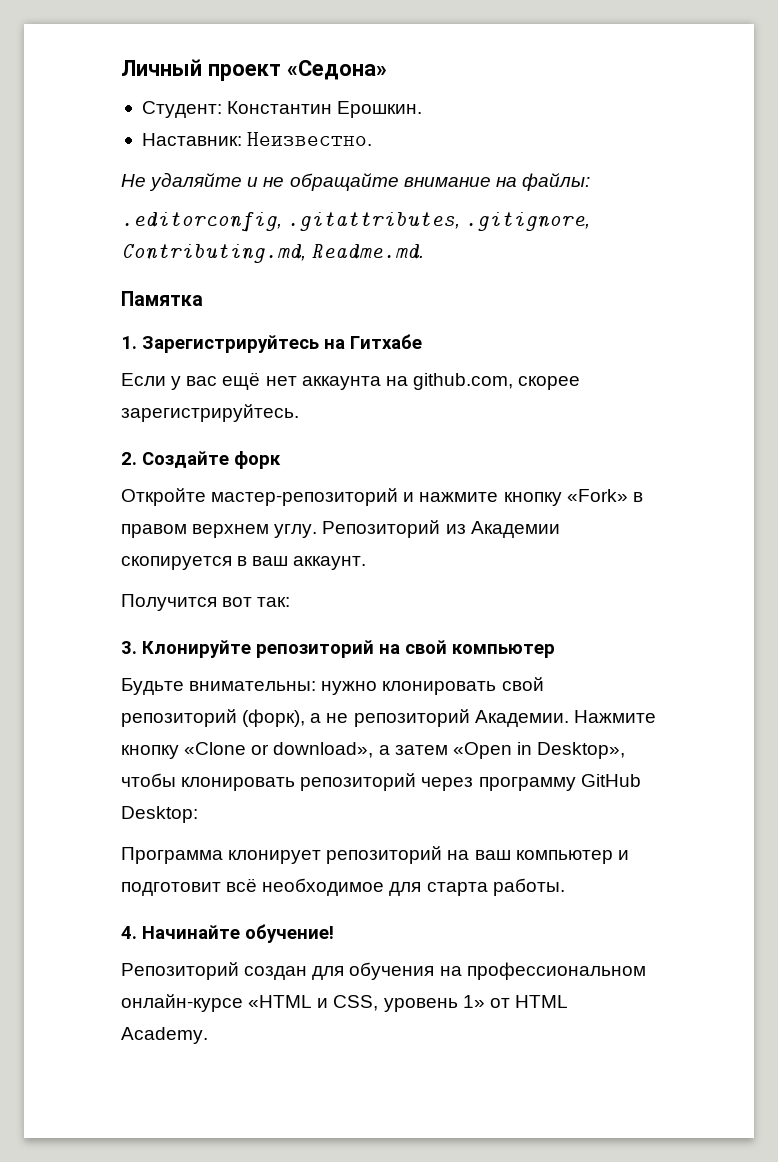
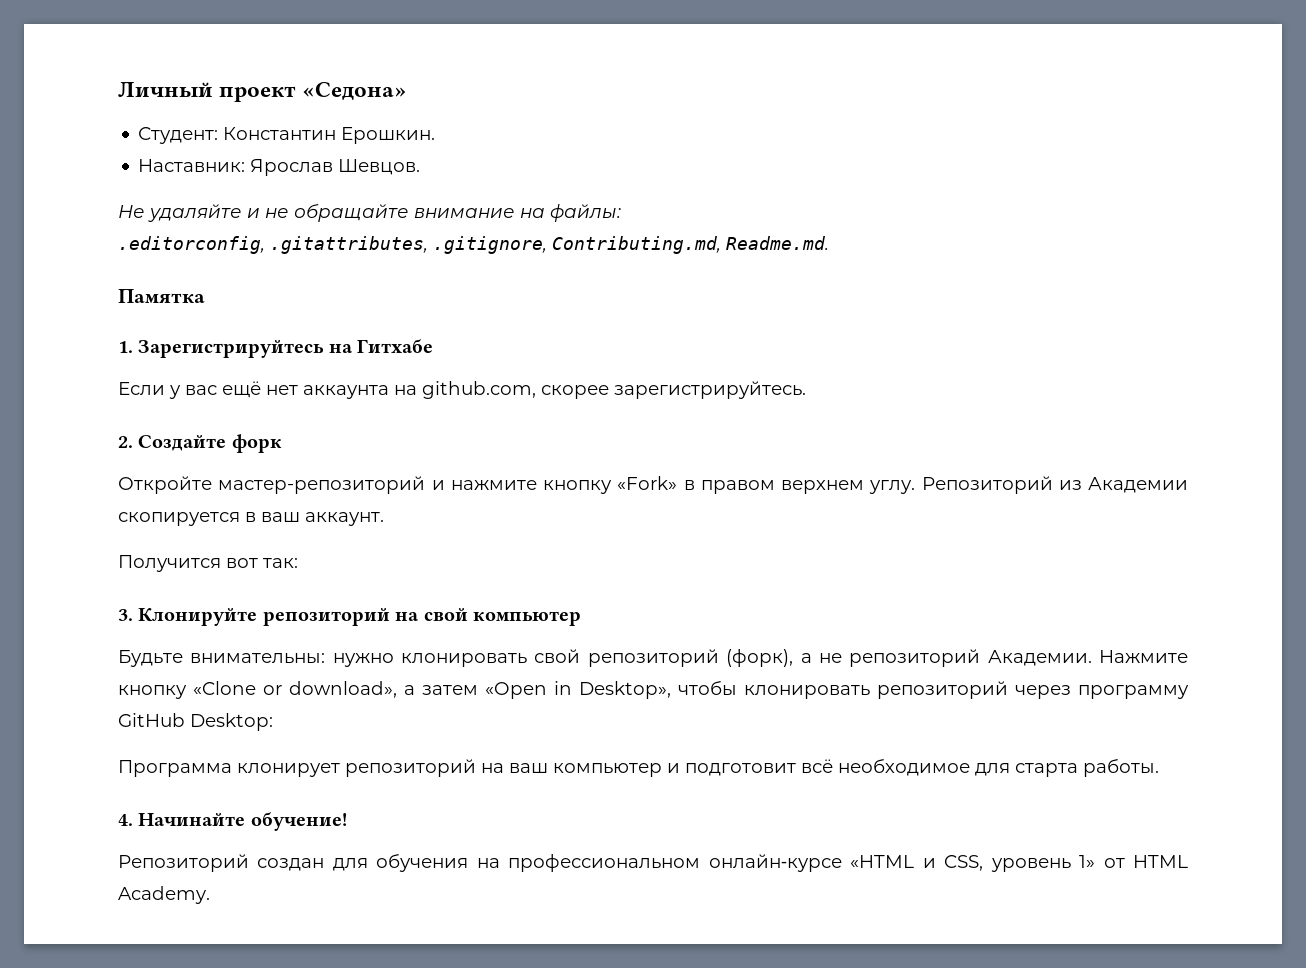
- Наставник: Неизвестно.
+ Наставник: Ярослав Шевцов.

